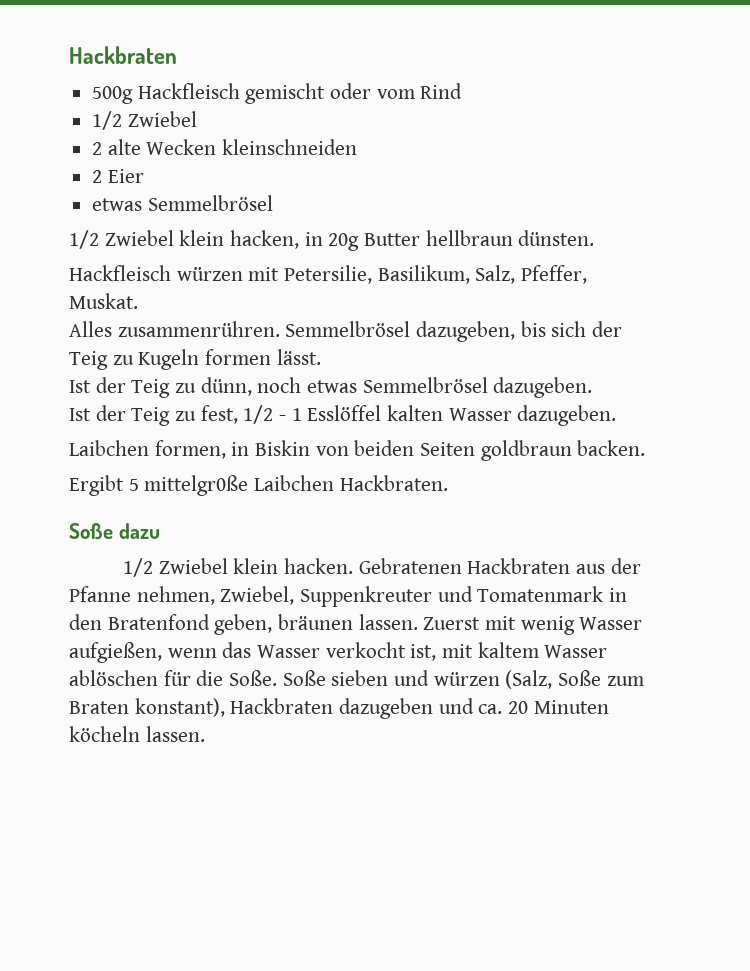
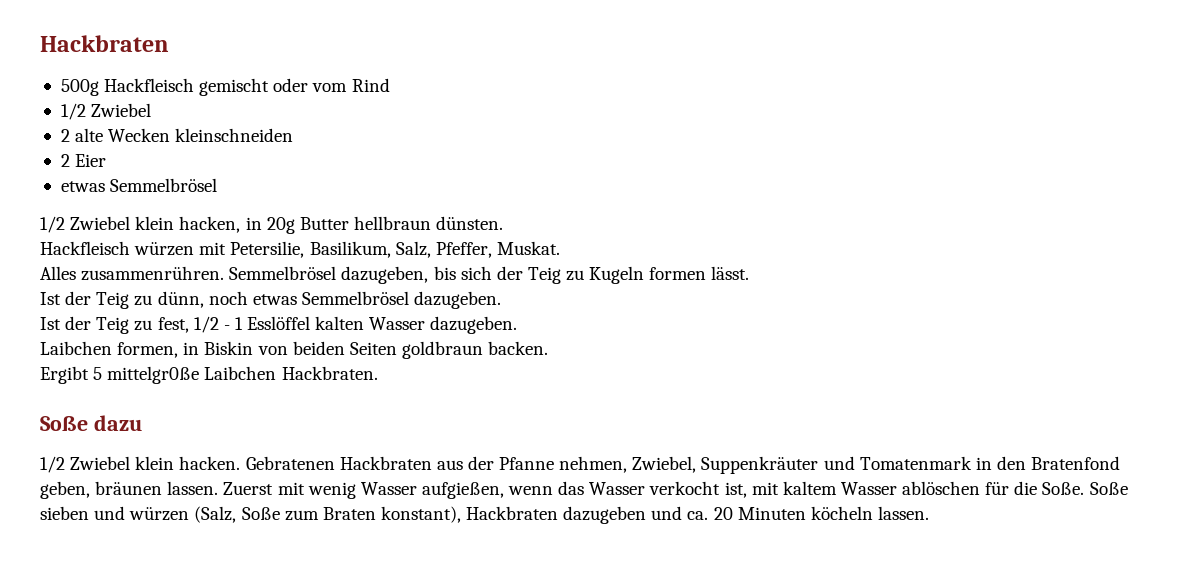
- Gebratenen Hackbraten aus der Pfanne nehmen, Zwiebel, Suppenkreuter und Tomatenmark in den Bratenfond geben, bräunen lassen.
+ Gebratenen Hackbraten aus der Pfanne nehmen, Zwiebel, Suppenkräuter und Tomatenmark in den Bratenfond geben, bräunen lassen.

